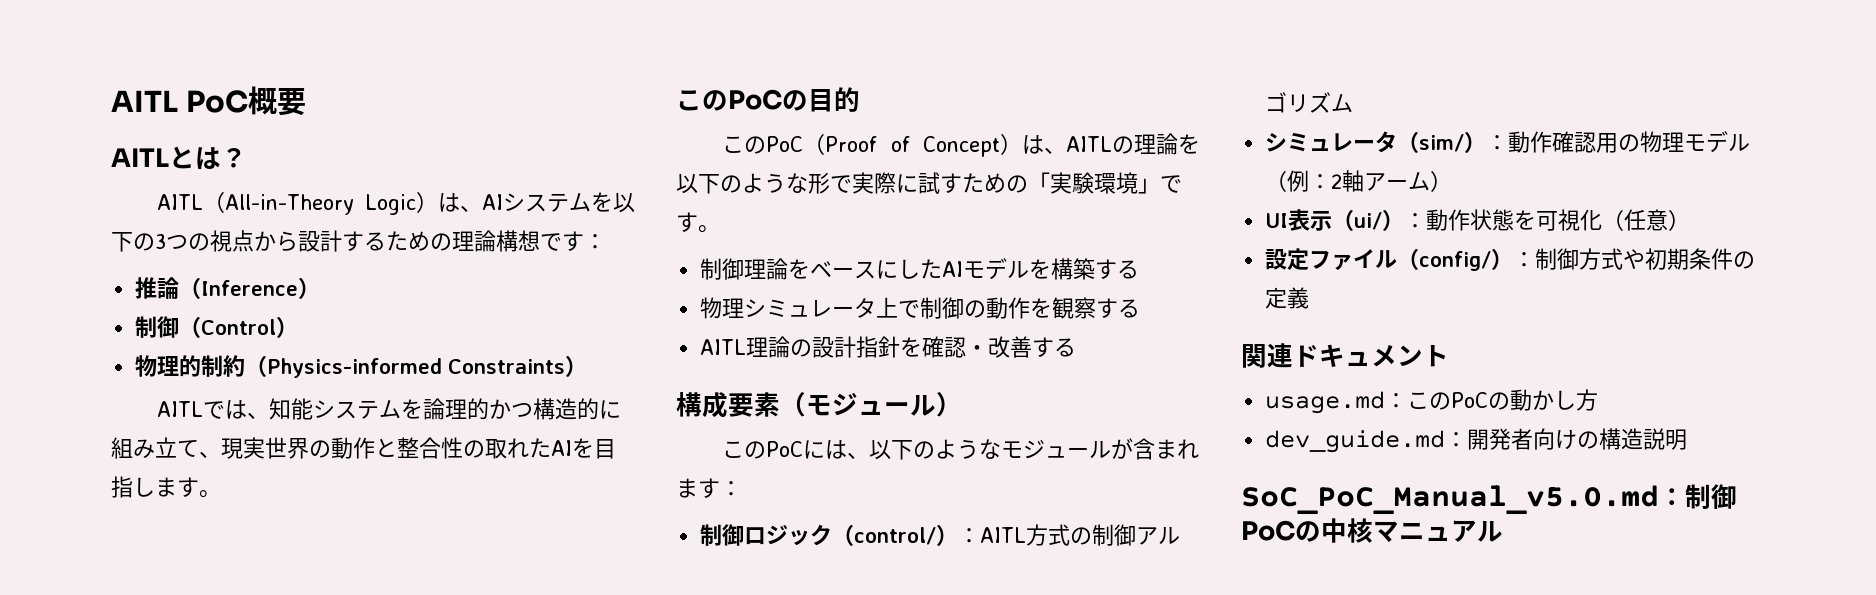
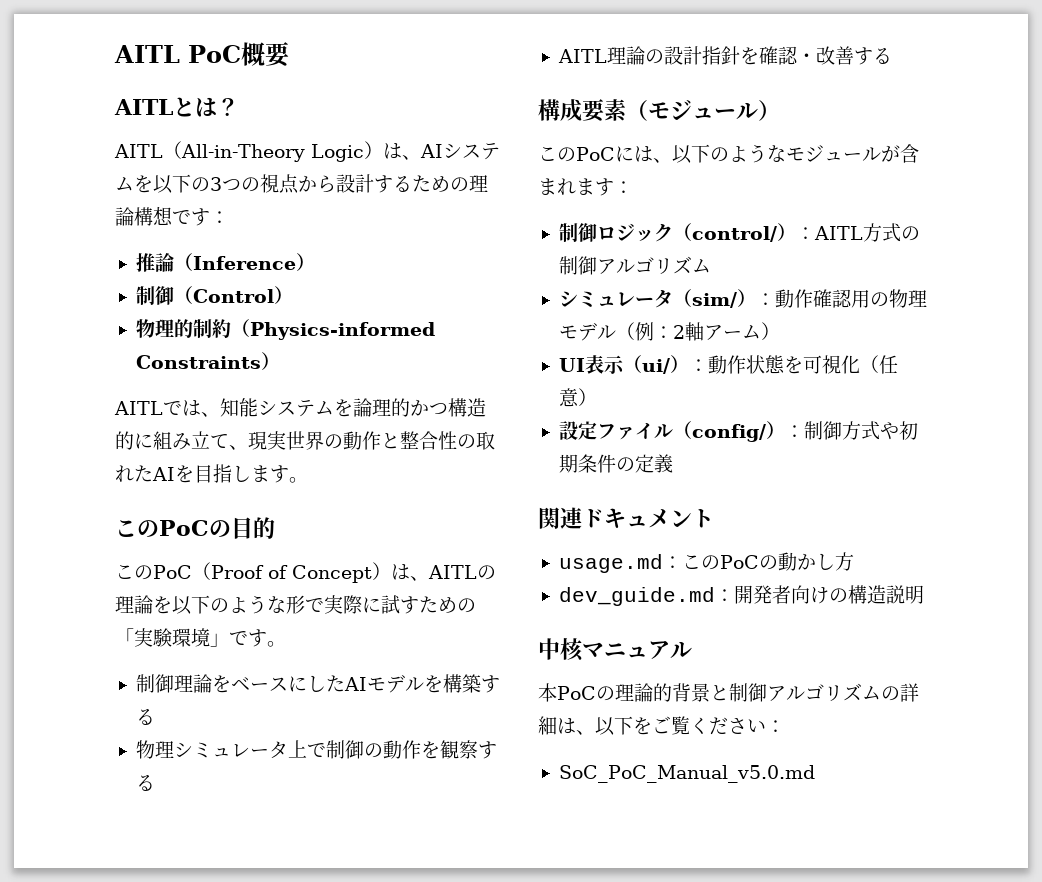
- SoC_PoC_Manual_v5.0.md：制御PoCの中核マニュアル
+ 中核マニュアル
+ 本PoCの理論的背景と制御アルゴリズムの詳細は、以下をご覧ください：
+ SoC_PoC_Manual_v5.0.md

